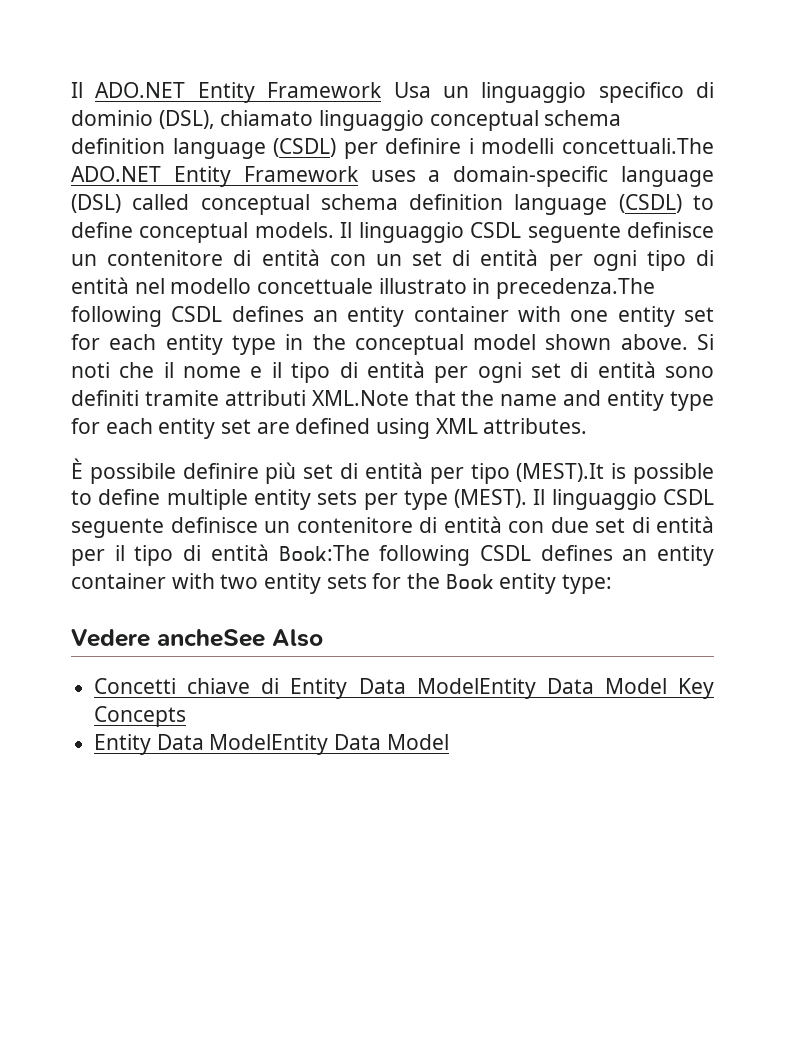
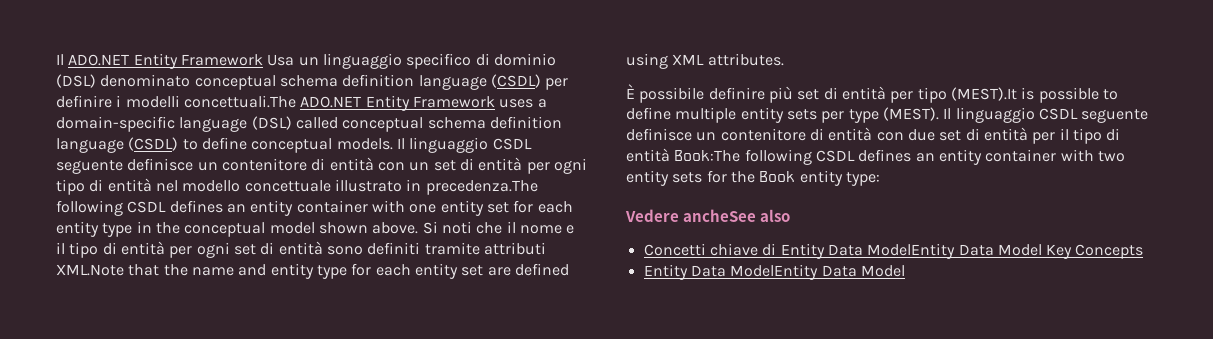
- Il ADO.NET Entity Framework Usa un linguaggio specifico di dominio (DSL), chiamato linguaggio conceptual schema definition language (CSDL) per definire i modelli concettuali.The ADO.NET Entity Framework uses a domain-specific language (DSL) called conceptual schema definition language (CSDL) to define conceptual models.
+ Il ADO.NET Entity Framework Usa un linguaggio specifico di dominio (DSL) denominato conceptual schema definition language (CSDL) per definire i modelli concettuali.The ADO.NET Entity Framework uses a domain-specific language (DSL) called conceptual schema definition language (CSDL) to define conceptual models.
- Vedere ancheSee Also
+ Vedere ancheSee also

